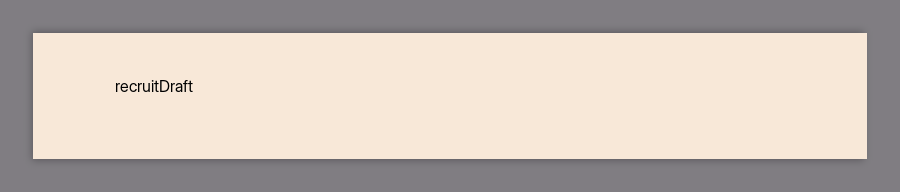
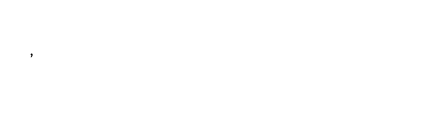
- recruitDraft
+ ,

